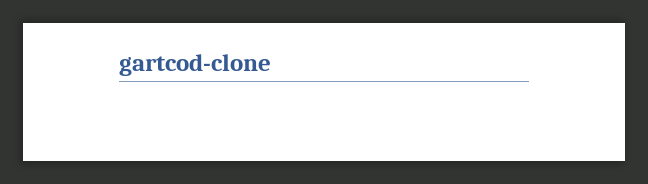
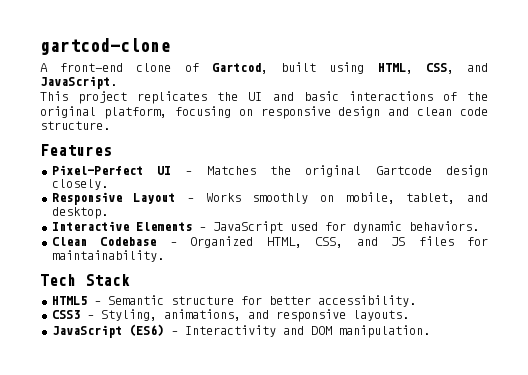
+ A front-end clone of Gartcod, built using HTML, CSS, and JavaScript.
+ This project replicates the UI and basic interactions of the original platform, focusing on responsive design and clean code structure.
+ Features
+ Pixel-Perfect UI – Matches the original Gartcode design closely.
+ Responsive Layout – Works smoothly on mobile, tablet, and desktop.
+ Interactive Elements – JavaScript used for dynamic behaviors.
+ Clean Codebase – Organized HTML, CSS, and JS files for maintainability.
+ Tech Stack
+ HTML5 – Semantic structure for better accessibility.
+ CSS3 – Styling, animations, and responsive layouts.
+ JavaScript (ES6) – Interactivity and DOM manipulation.

